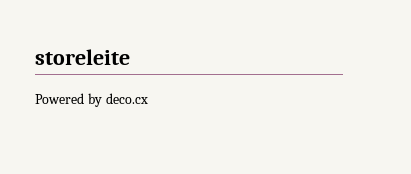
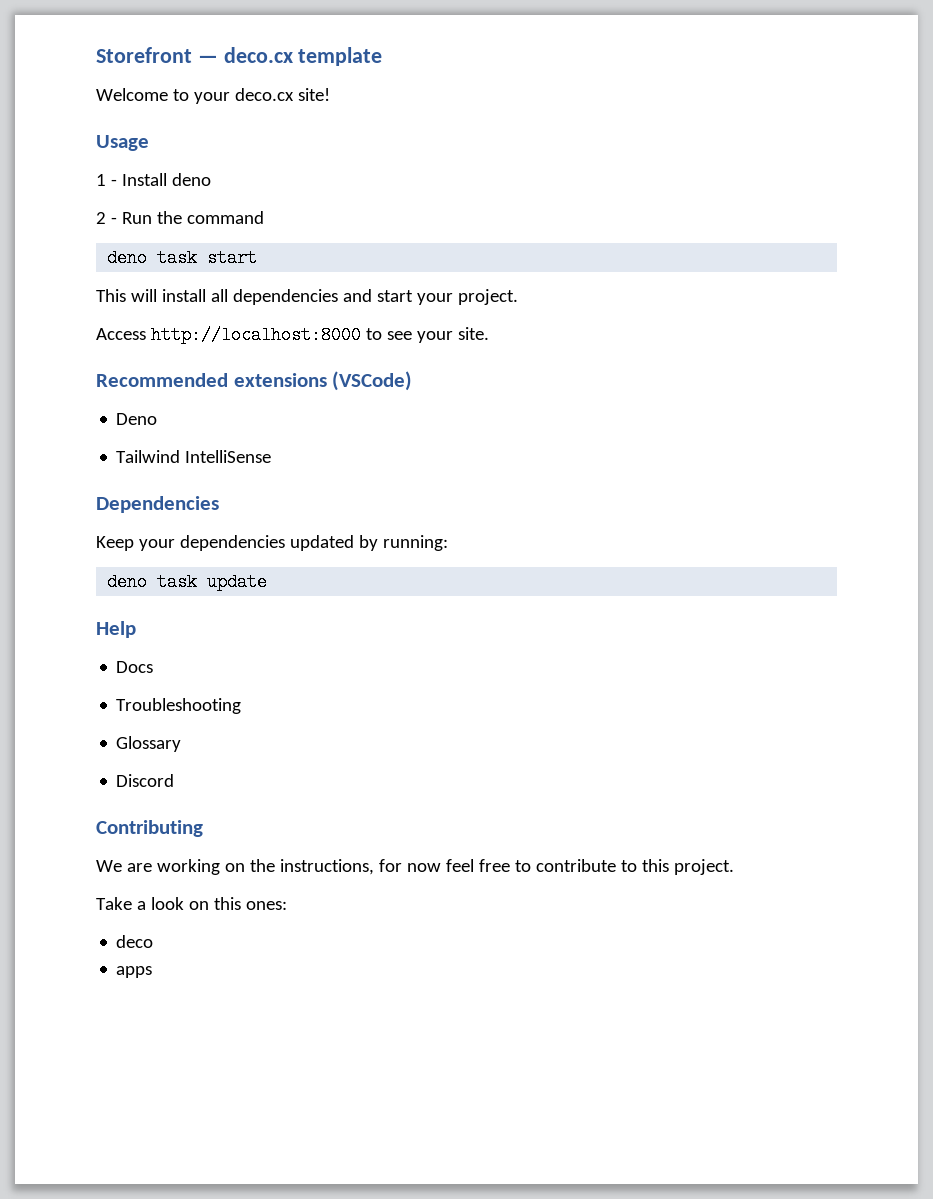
- storeleite
- Powered by deco.cx
+ Storefront — deco.cx template
+ Welcome to your deco.cx site!
+ Usage
+ 1 - Install deno
+ 2 - Run the command
+ deno task start
+ This will install all dependencies and start your project.
+ Access http://localhost:8000 to see your site.
+ Recommended extensions (VSCode)
+ Deno
+ Tailwind IntelliSense
+ Dependencies
+ Keep your dependencies updated by running:
+ deno task update
+ Help
+ Docs
+ Troubleshooting
+ Glossary
+ Discord
+ Contributing
+ We are working on the instructions, for now feel free to contribute to this project.
+ Take a look on this ones:
+ deco
+ apps

